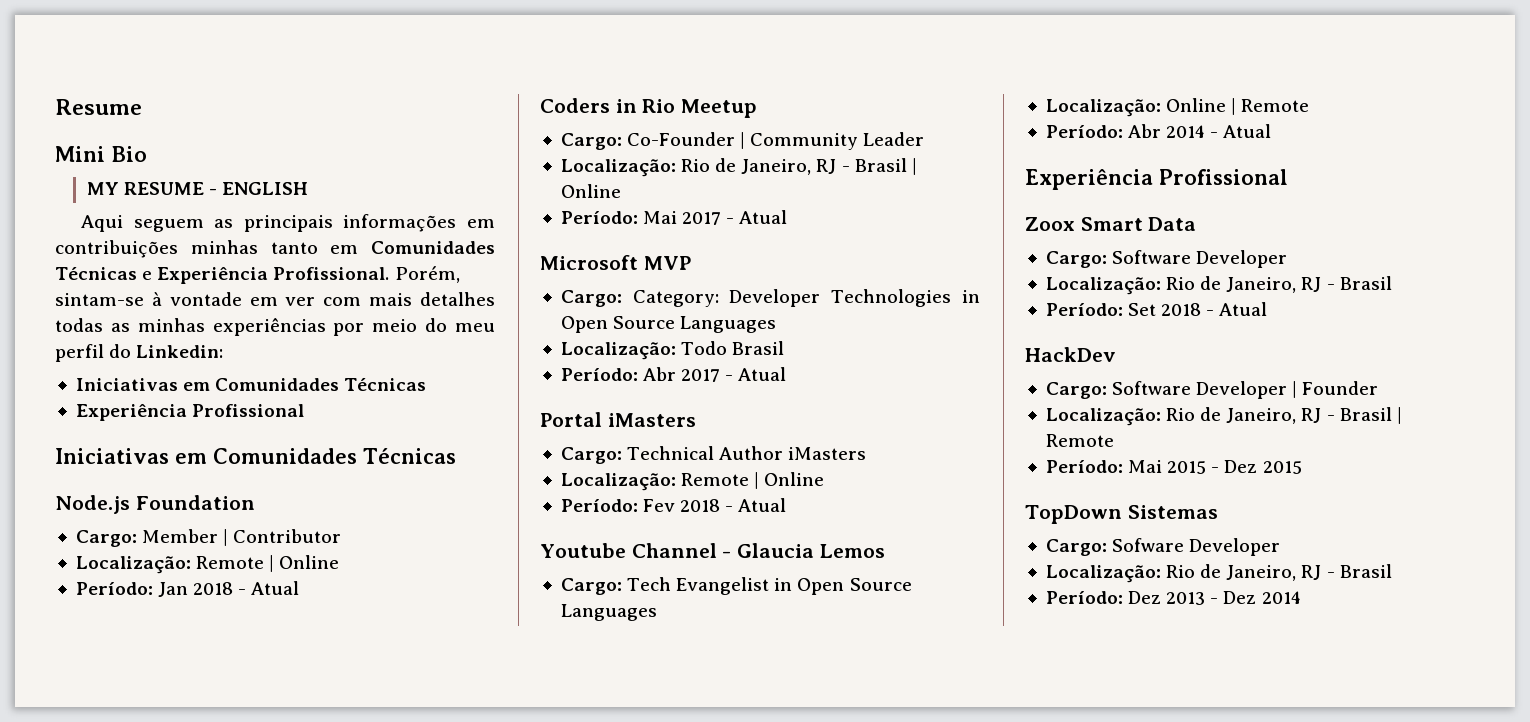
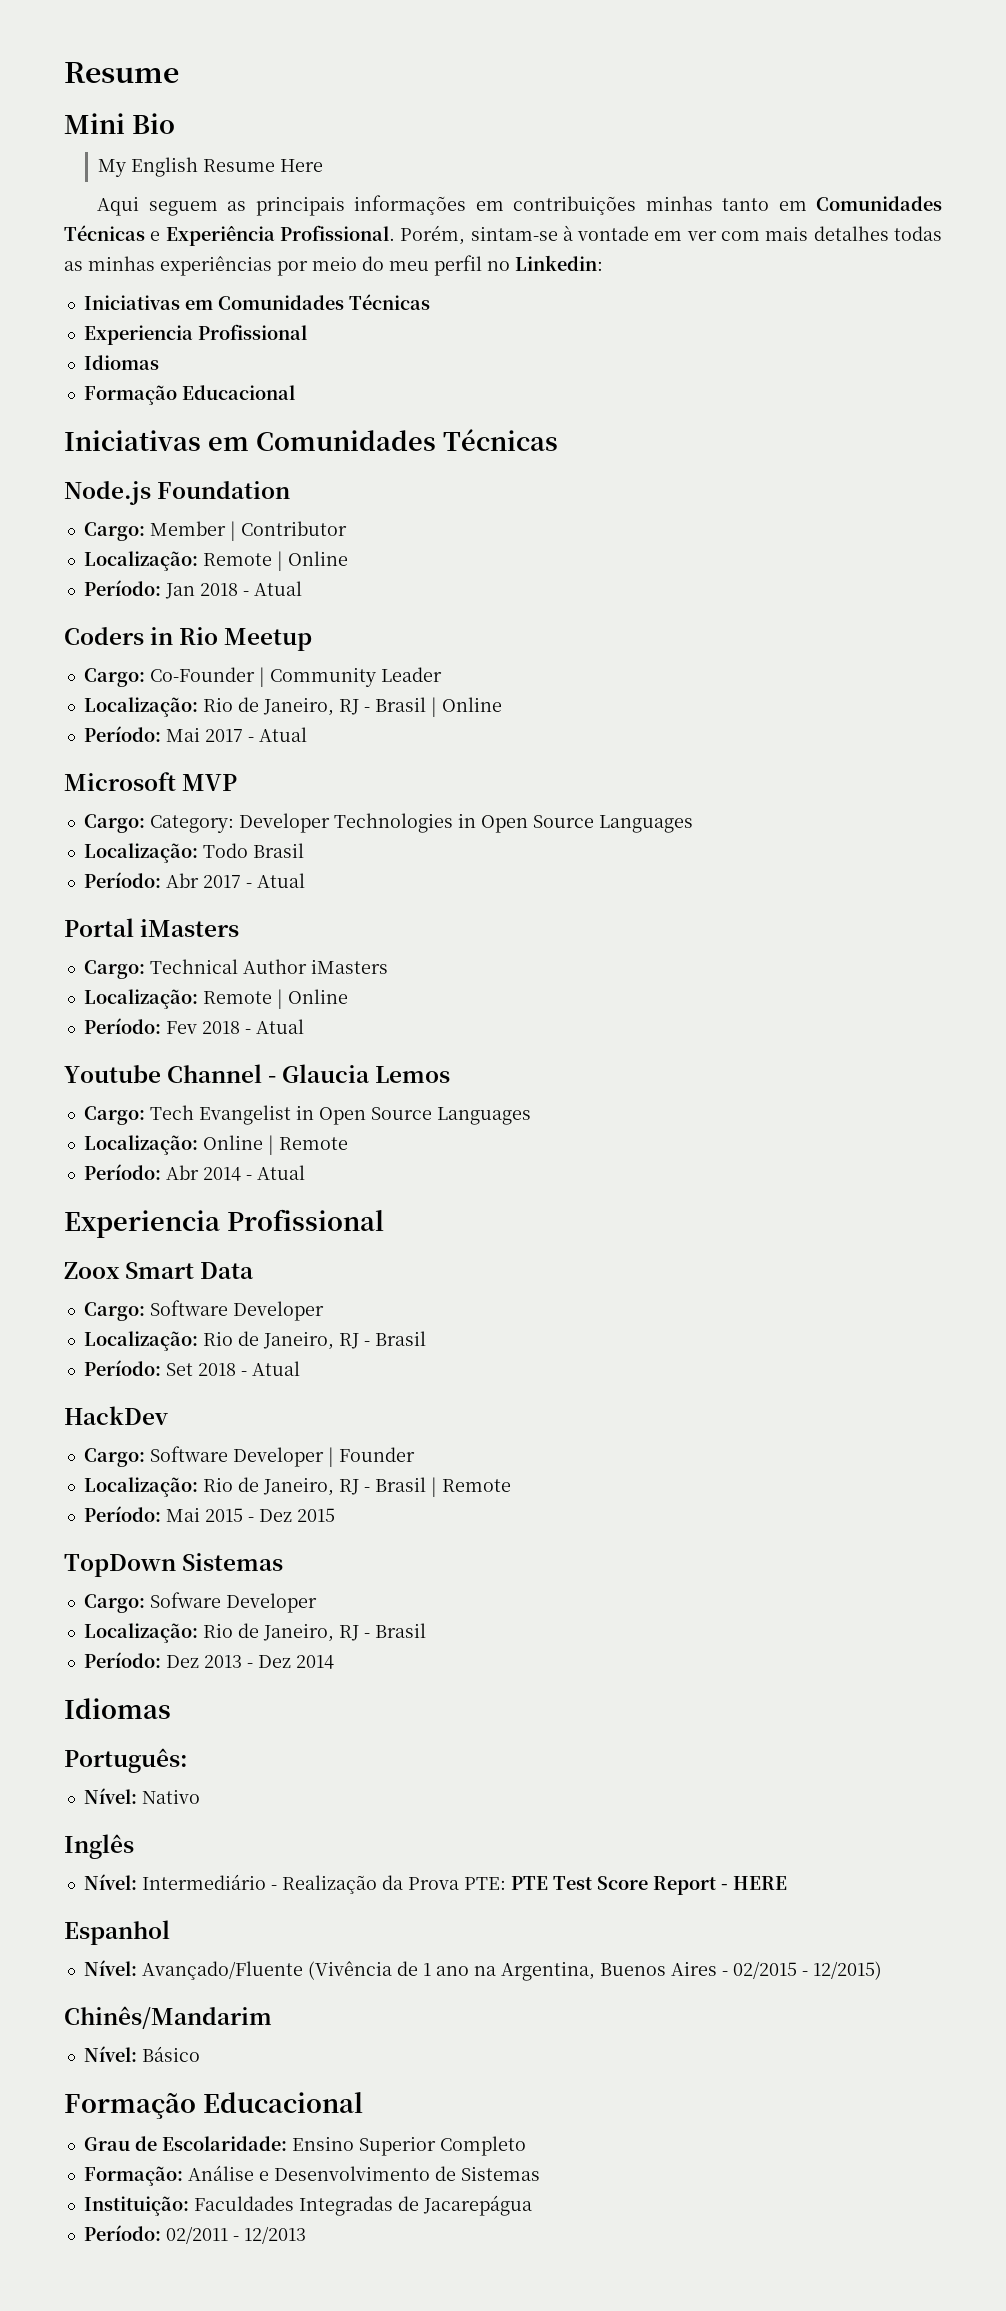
- MY RESUME - ENGLISH
+ My English Resume Here
- Porém, sintam-se à vontade em ver com mais detalhes todas as minhas experiências por meio do meu perfil do Linkedin:
+ Porém, sintam-se à vontade em ver com mais detalhes todas as minhas experiências por meio do meu perfil no Linkedin:
  Iniciativas em Comunidades Técnicas
- Experiência Profissional
+ Experiencia Profissional
+ Idiomas
+ Formação Educacional
  Período: Abr 2014 - Atual
- Experiência Profissional
+ Experiencia Profissional
  Período: Dez 2013 - Dez 2014
+ Idiomas
+ Português:
+ Nível: Nativo
+ Inglês
+ Nível: Intermediário - Realização da Prova PTE: PTE Test Score Report - HERE
+ Espanhol
+ Nível: Avançado/Fluente (Vivência de 1 ano na Argentina, Buenos Aires - 02/2015 - 12/2015)
+ Chinês/Mandarim
+ Nível: Básico
+ Formação Educacional
+ Grau de Escolaridade: Ensino Superior Completo
+ Formação: Análise e Desenvolvimento de Sistemas
+ Instituição: Faculdades Integradas de Jacarepágua
+ Período: 02/2011 - 12/2013

